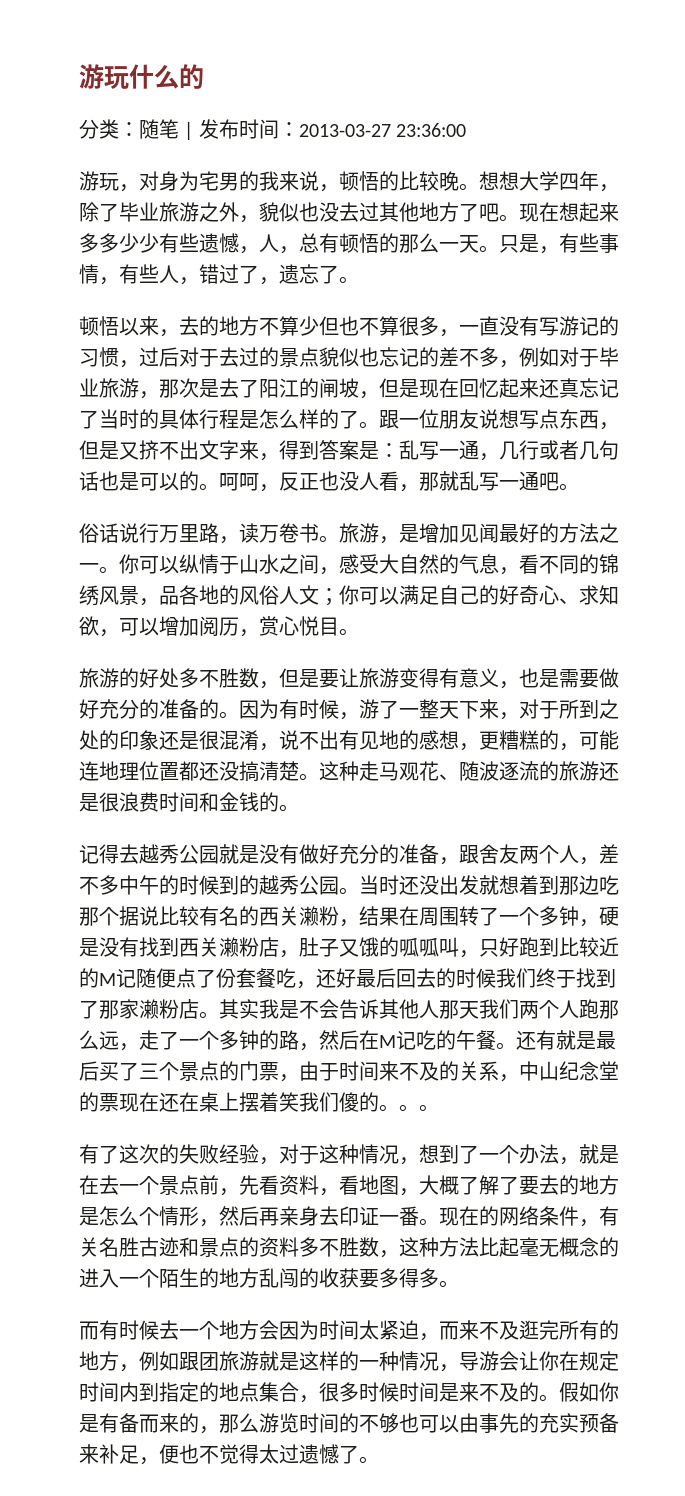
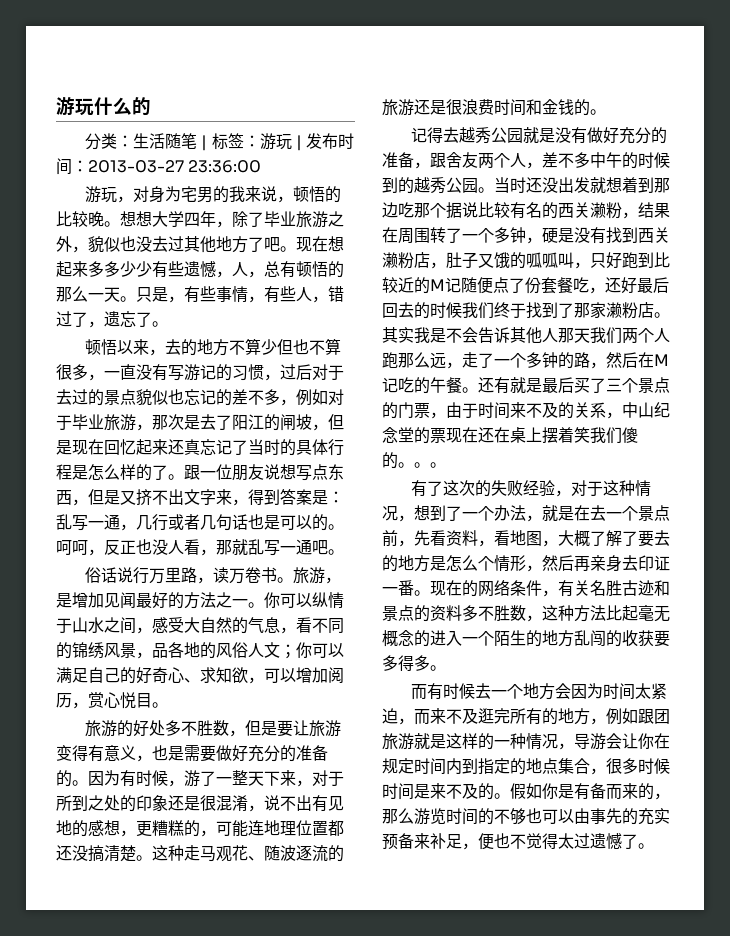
- 分类：随笔 | 发布时间：2013-03-27 23:36:00
+ 分类：生活随笔 | 标签：游玩 | 发布时间：2013-03-27 23:36:00

